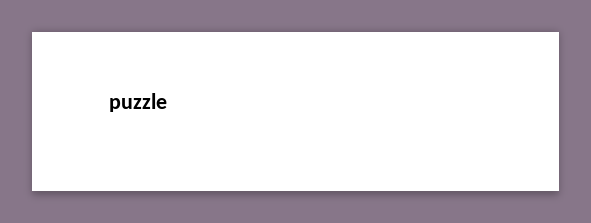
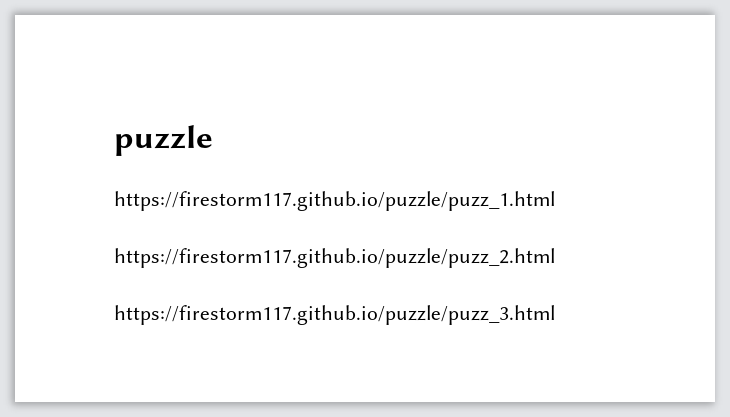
+ https://firestorm117.github.io/puzzle/puzz_1.html
+ https://firestorm117.github.io/puzzle/puzz_2.html
+ https://firestorm117.github.io/puzzle/puzz_3.html

